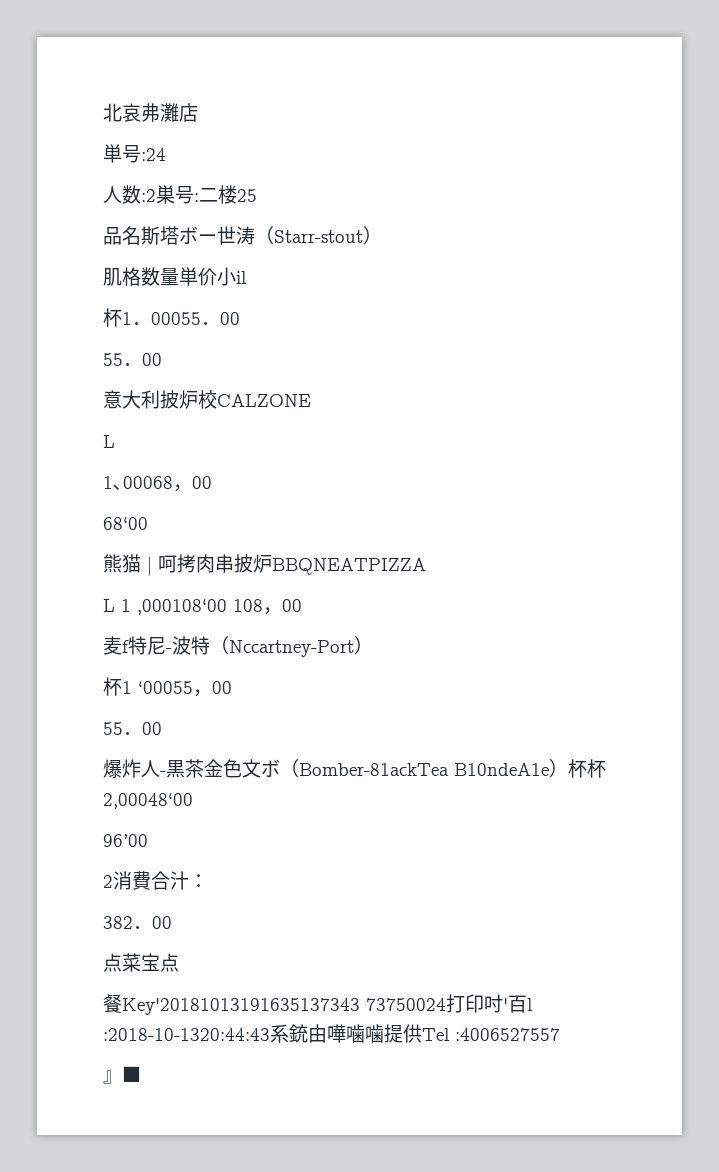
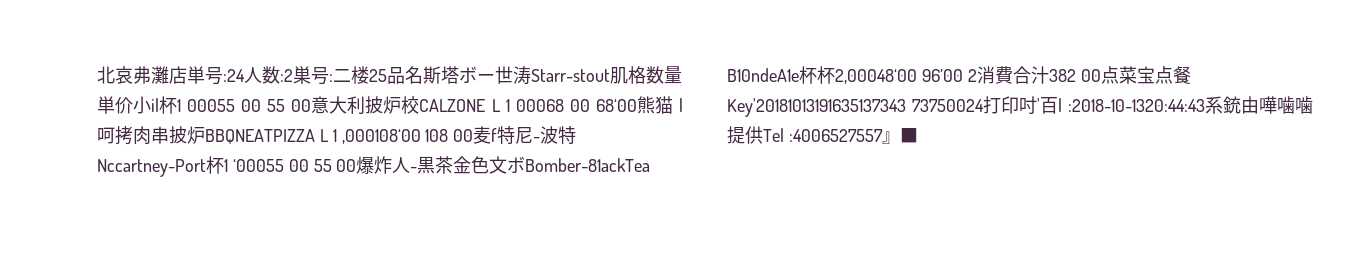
- 北哀弗灘店
- 単号:24
- 人数:2巣号:
+ 北哀弗灘店単号:24人数:2巣号:
- 二楼25
- 品名斯塔ボー世涛（Starr-stout）
- 肌格数量単价小il
- 杯1．00055．00
- 55．00
- 意大利披炉校CALZONE
- L
- 1､00068，00
- 68‘00
- 熊猫 | 呵拷肉串披炉BBQNEATPIZZA
- L 1 ,000108‘00 108，00
- 麦f特尼-波特（Nccartney-Port）
- 杯1 ‘00055，00
- 55．00
- 爆炸人-黒茶金色文ボ（Bomber-81ackTea B10ndeA1e）杯杯2,00048‘00
- 96’00
- 2消費合汁：
- 382．00
- 点菜宝点
- 餐Key'20181013191635137343 73750024打印吋'百l :2018-10-1320:44:43系銃由嘩噛噛提供Tel :4006527557
- 』■
+ 二楼25品名斯塔ボー世涛Starr-stout肌格数量単价小il杯1 00055 00 55 00意大利披炉校CALZONE L 1 00068 00 68‘00熊猫 | 呵拷肉串披炉BBQNEATPIZZA L 1 ,000108‘00 108 00麦f特尼-波特Nccartney-Port杯1 ‘00055 00 55 00爆炸人-黒茶金色文ボBomber-81ackTea B10ndeA1e杯杯2,00048‘00 96’00 2消費合汁382 00点菜宝点餐Key'20181013191635137343 73750024打印吋'百l :2018-10-1320:44:43系銃由嘩噛噛提供Tel :4006527557』■

